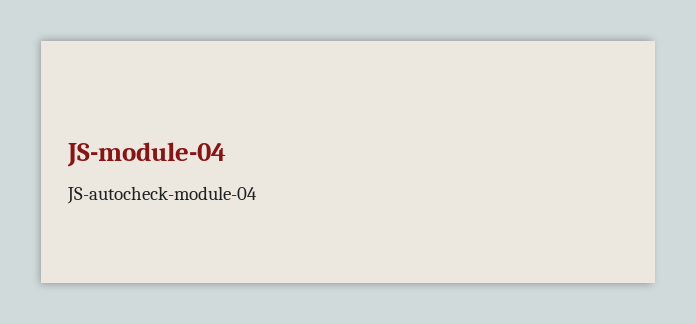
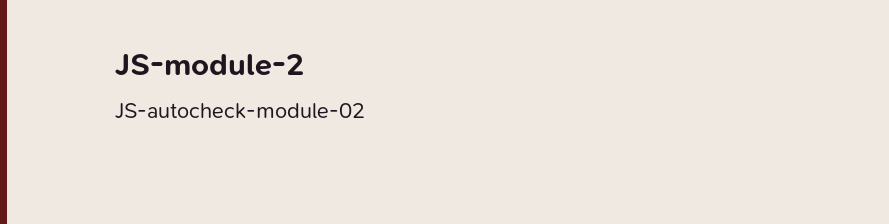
- JS-module-04
- JS-autocheck-module-04
+ JS-module-2
+ JS-autocheck-module-02

